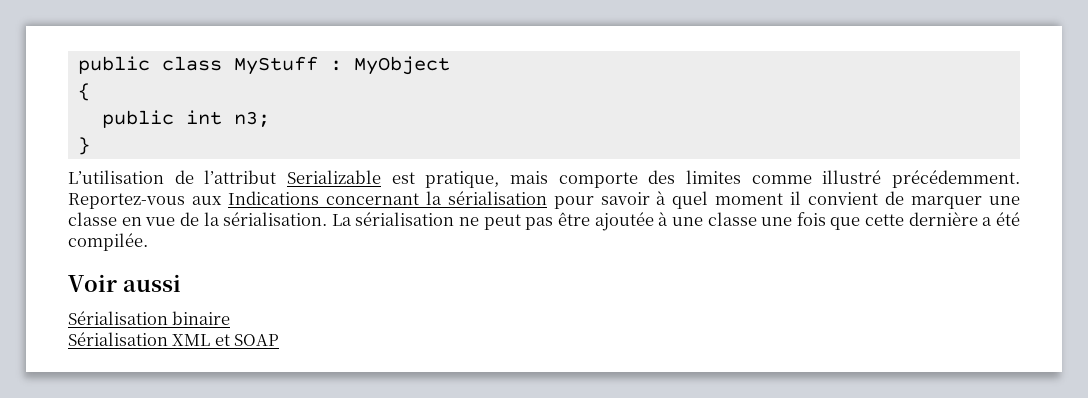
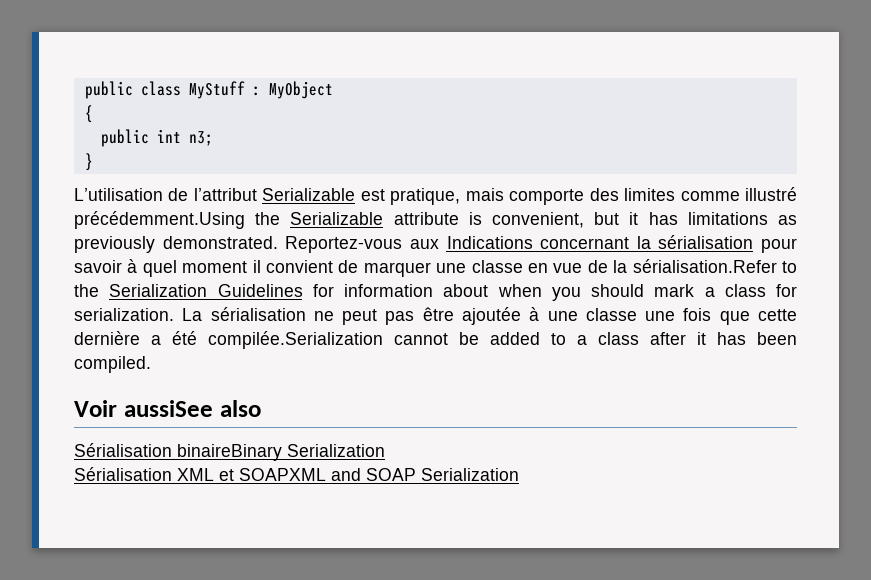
- L’utilisation de l’attribut Serializable est pratique, mais comporte des limites comme illustré précédemment.
+ L’utilisation de l’attribut Serializable est pratique, mais comporte des limites comme illustré précédemment.Using the Serializable attribute is convenient, but it has limitations as previously demonstrated.
- Reportez-vous aux Indications concernant la sérialisation pour savoir à quel moment il convient de marquer une classe en vue de la sérialisation.
+ Reportez-vous aux Indications concernant la sérialisation pour savoir à quel moment il convient de marquer une classe en vue de la sérialisation.Refer to the Serialization Guidelines for information about when you should mark a class for serialization.
- La sérialisation ne peut pas être ajoutée à une classe une fois que cette dernière a été compilée.
+ La sérialisation ne peut pas être ajoutée à une classe une fois que cette dernière a été compilée.Serialization cannot be added to a class after it has been compiled.
- Voir aussi
- Sérialisation binaire
+ Voir aussiSee also
+ Sérialisation binaireBinary Serialization
- Sérialisation XML et SOAP
+ Sérialisation XML et SOAPXML and SOAP Serialization

